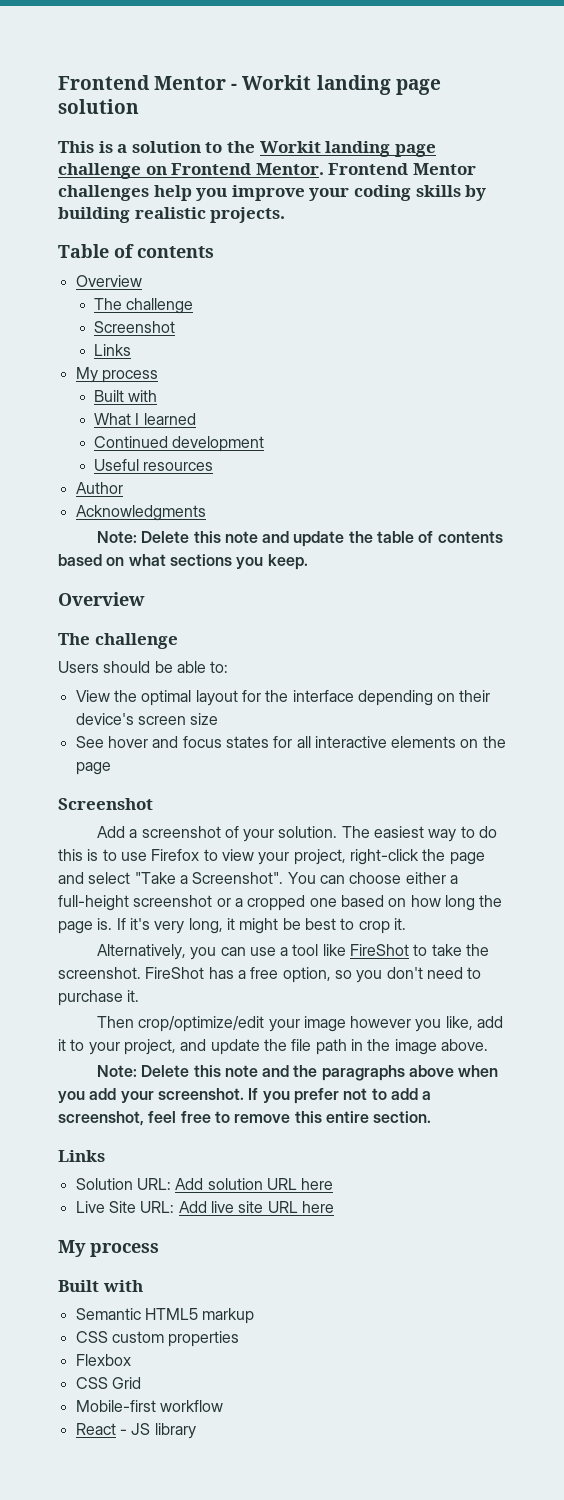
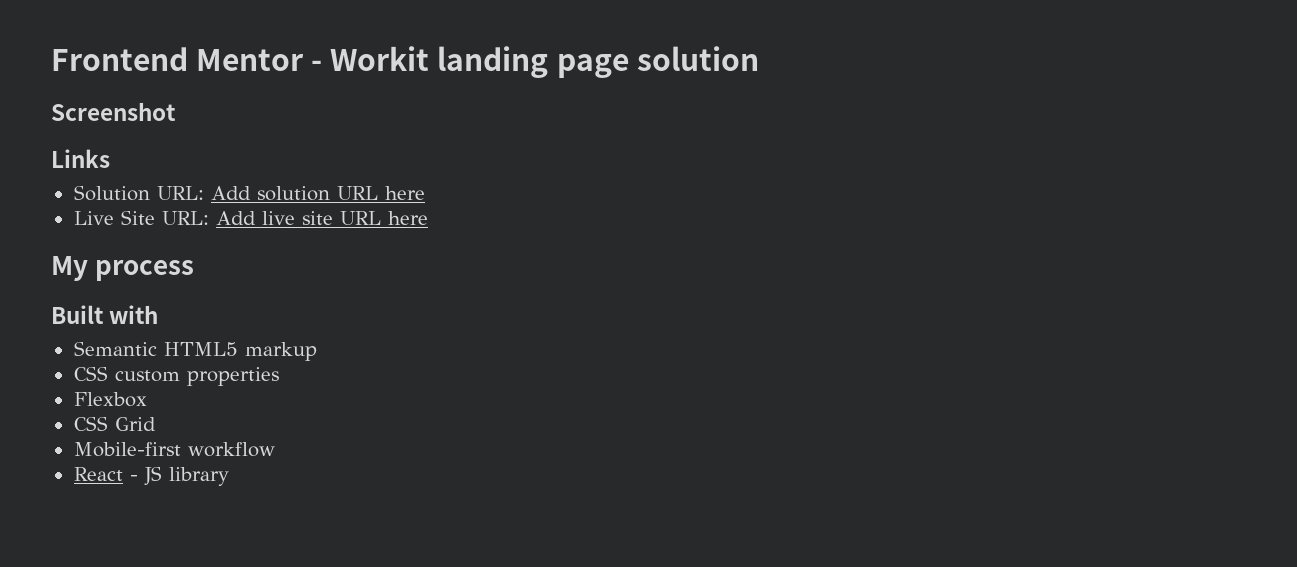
- This is a solution to the Workit landing page challenge on Frontend Mentor. Frontend Mentor challenges help you improve your coding skills by building realistic projects.
- Table of contents
- Overview
- The challenge
  Screenshot
- Links
- My process
- Built with
- What I learned
- Continued development
- Useful resources
- Author
- Acknowledgments
- Note: Delete this note and update the table of contents based on what sections you keep.
- Overview
- The challenge
- Users should be able to:
- View the optimal layout for the interface depending on their device's screen size
- See hover and focus states for all interactive elements on the page
- Screenshot
- Add a screenshot of your solution. The easiest way to do this is to use Firefox to view your project, right-click the page and select "Take a Screenshot". You can choose either a full-height screenshot or a cropped one based on how long the page is. If it's very long, it might be best to crop it.
- Alternatively, you can use a tool like FireShot to take the screenshot. FireShot has a free option, so you don't need to purchase it.
- Then crop/optimize/edit your image however you like, add it to your project, and update the file path in the image above.
- Note: Delete this note and the paragraphs above when you add your screenshot. If you prefer not to add a screenshot, feel free to remove this entire section.

